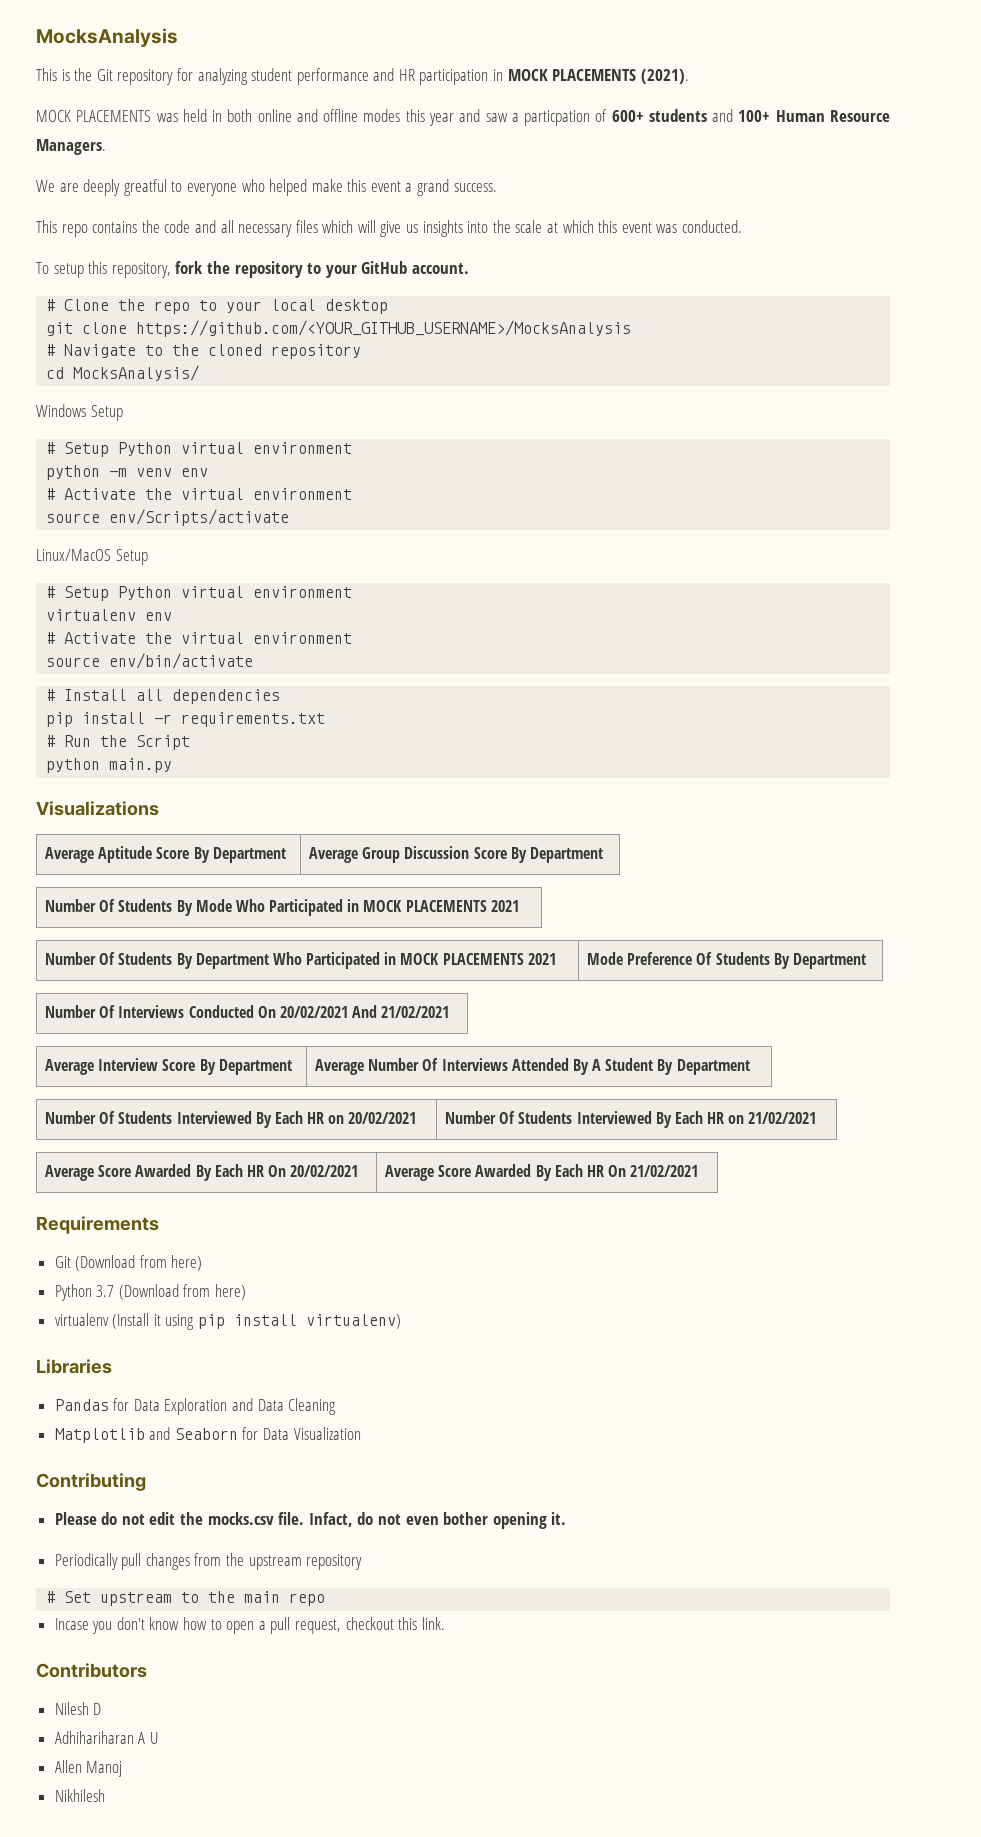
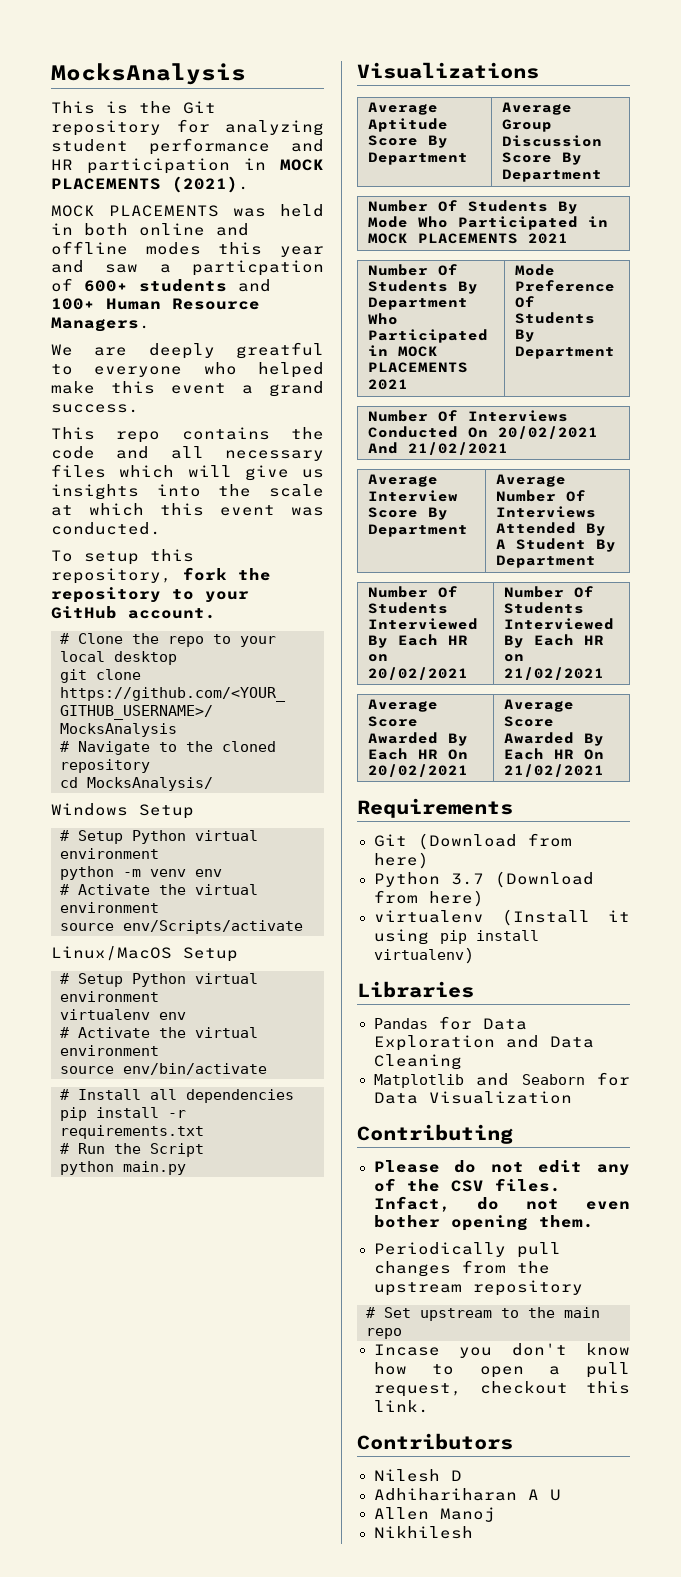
- Please do not edit the mocks.csv file.
+ Please do not edit any of the CSV files.
- Infact, do not even bother opening it.
+ Infact, do not even bother opening them.

